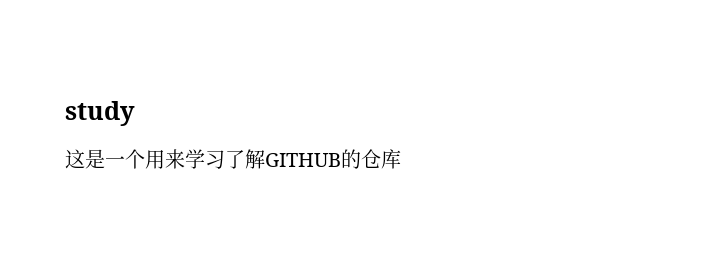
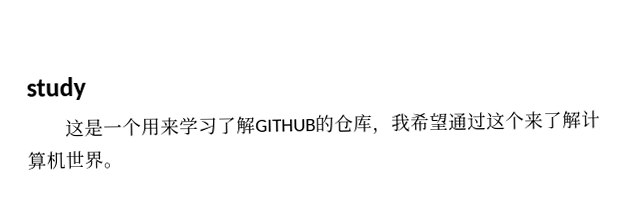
- 这是一个用来学习了解GITHUB的仓库
+ 这是一个用来学习了解GITHUB的仓库，我希望通过这个来了解计算机世界。

